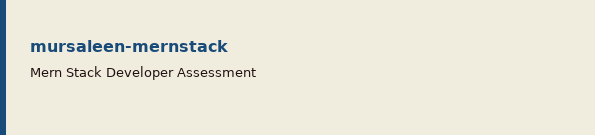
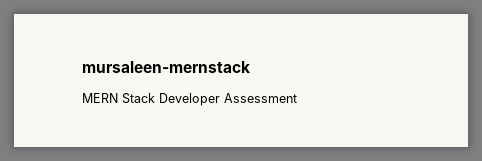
- Mern Stack Developer Assessment
+ MERN Stack Developer Assessment

